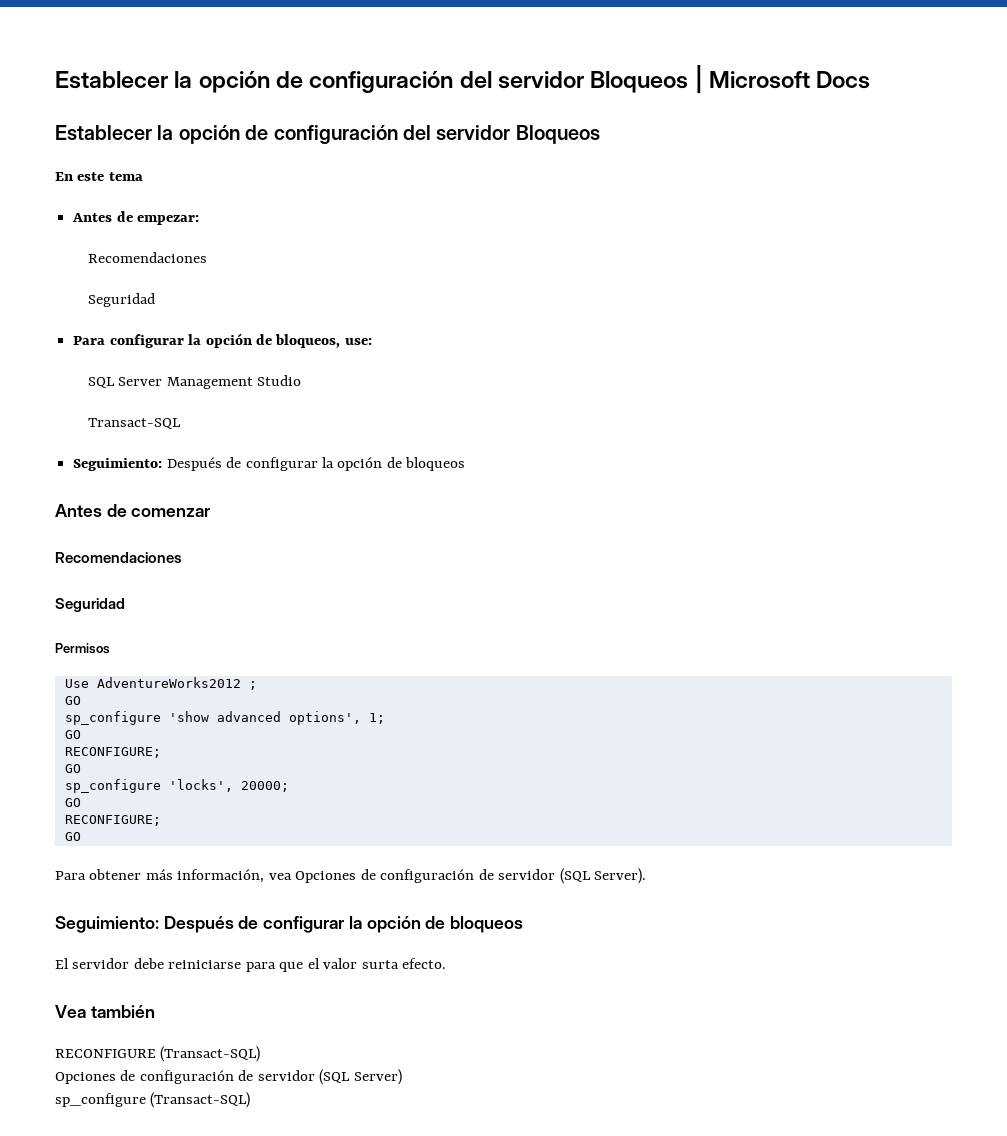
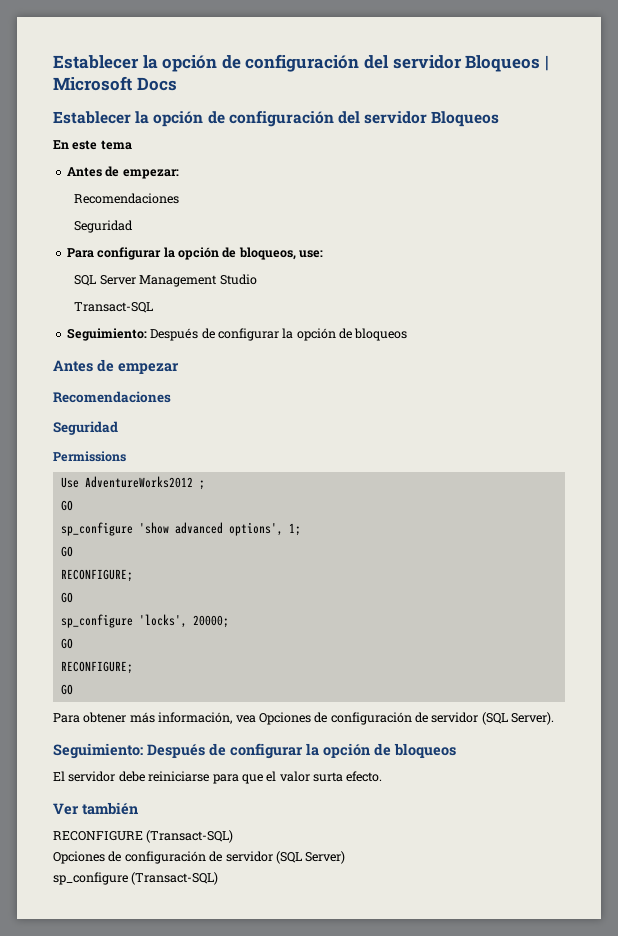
- Antes de comenzar
+ Antes de empezar
  Recomendaciones
  Seguridad
- Permisos
+ Permissions
- Vea también
+ Ver también

